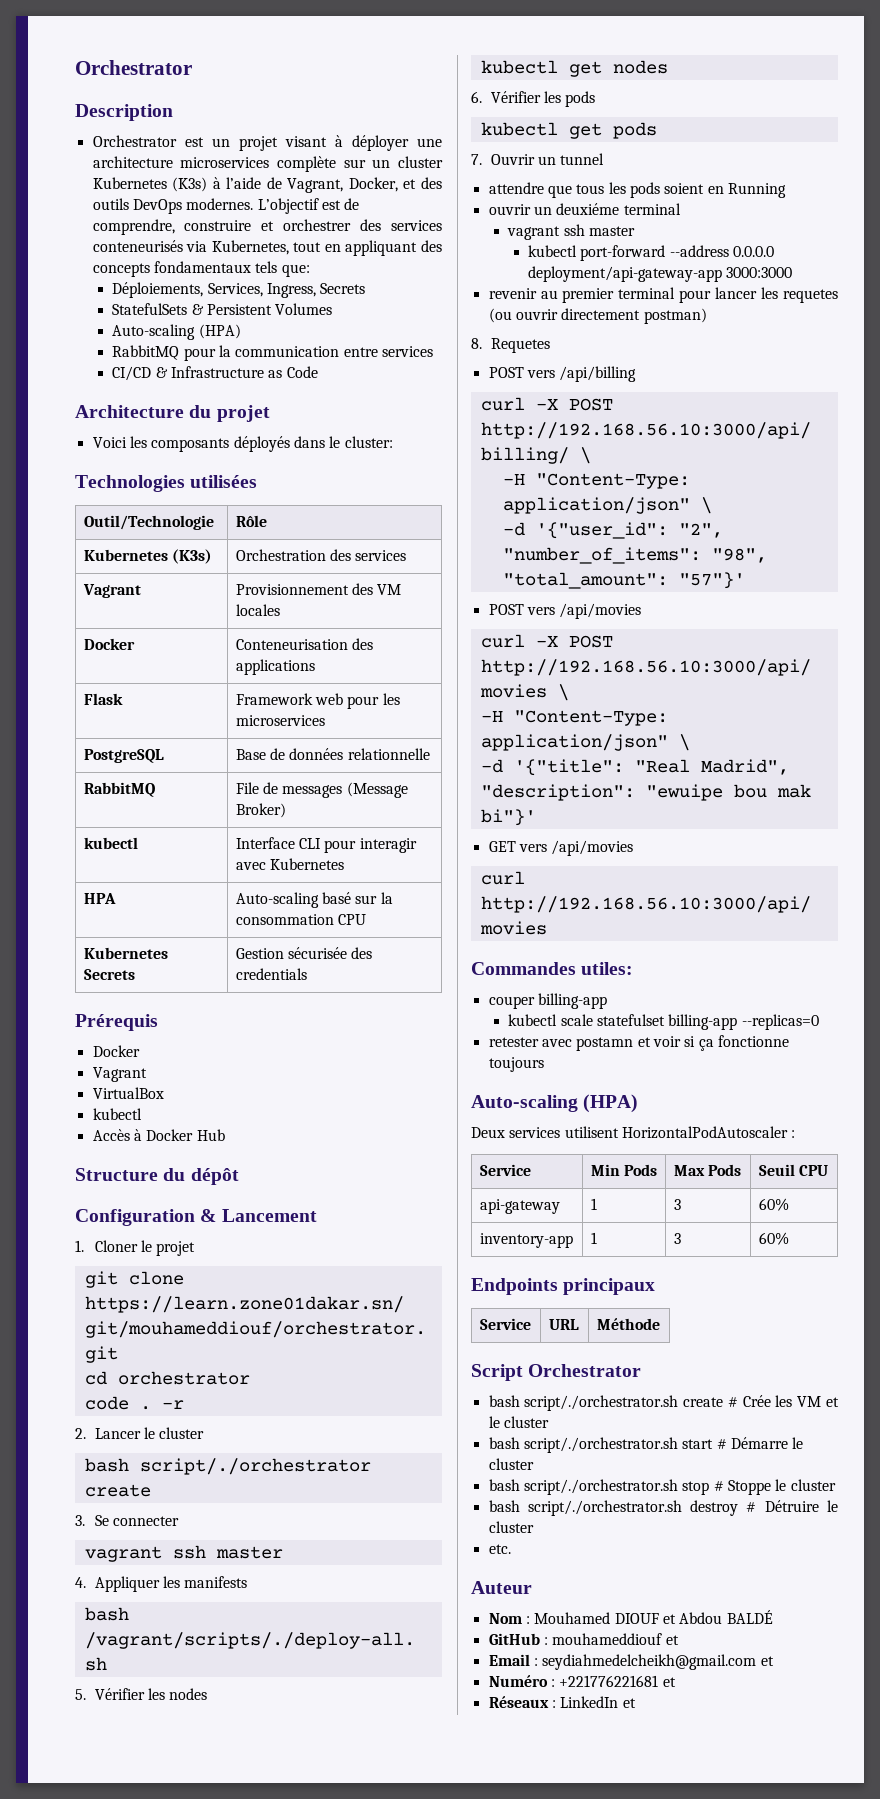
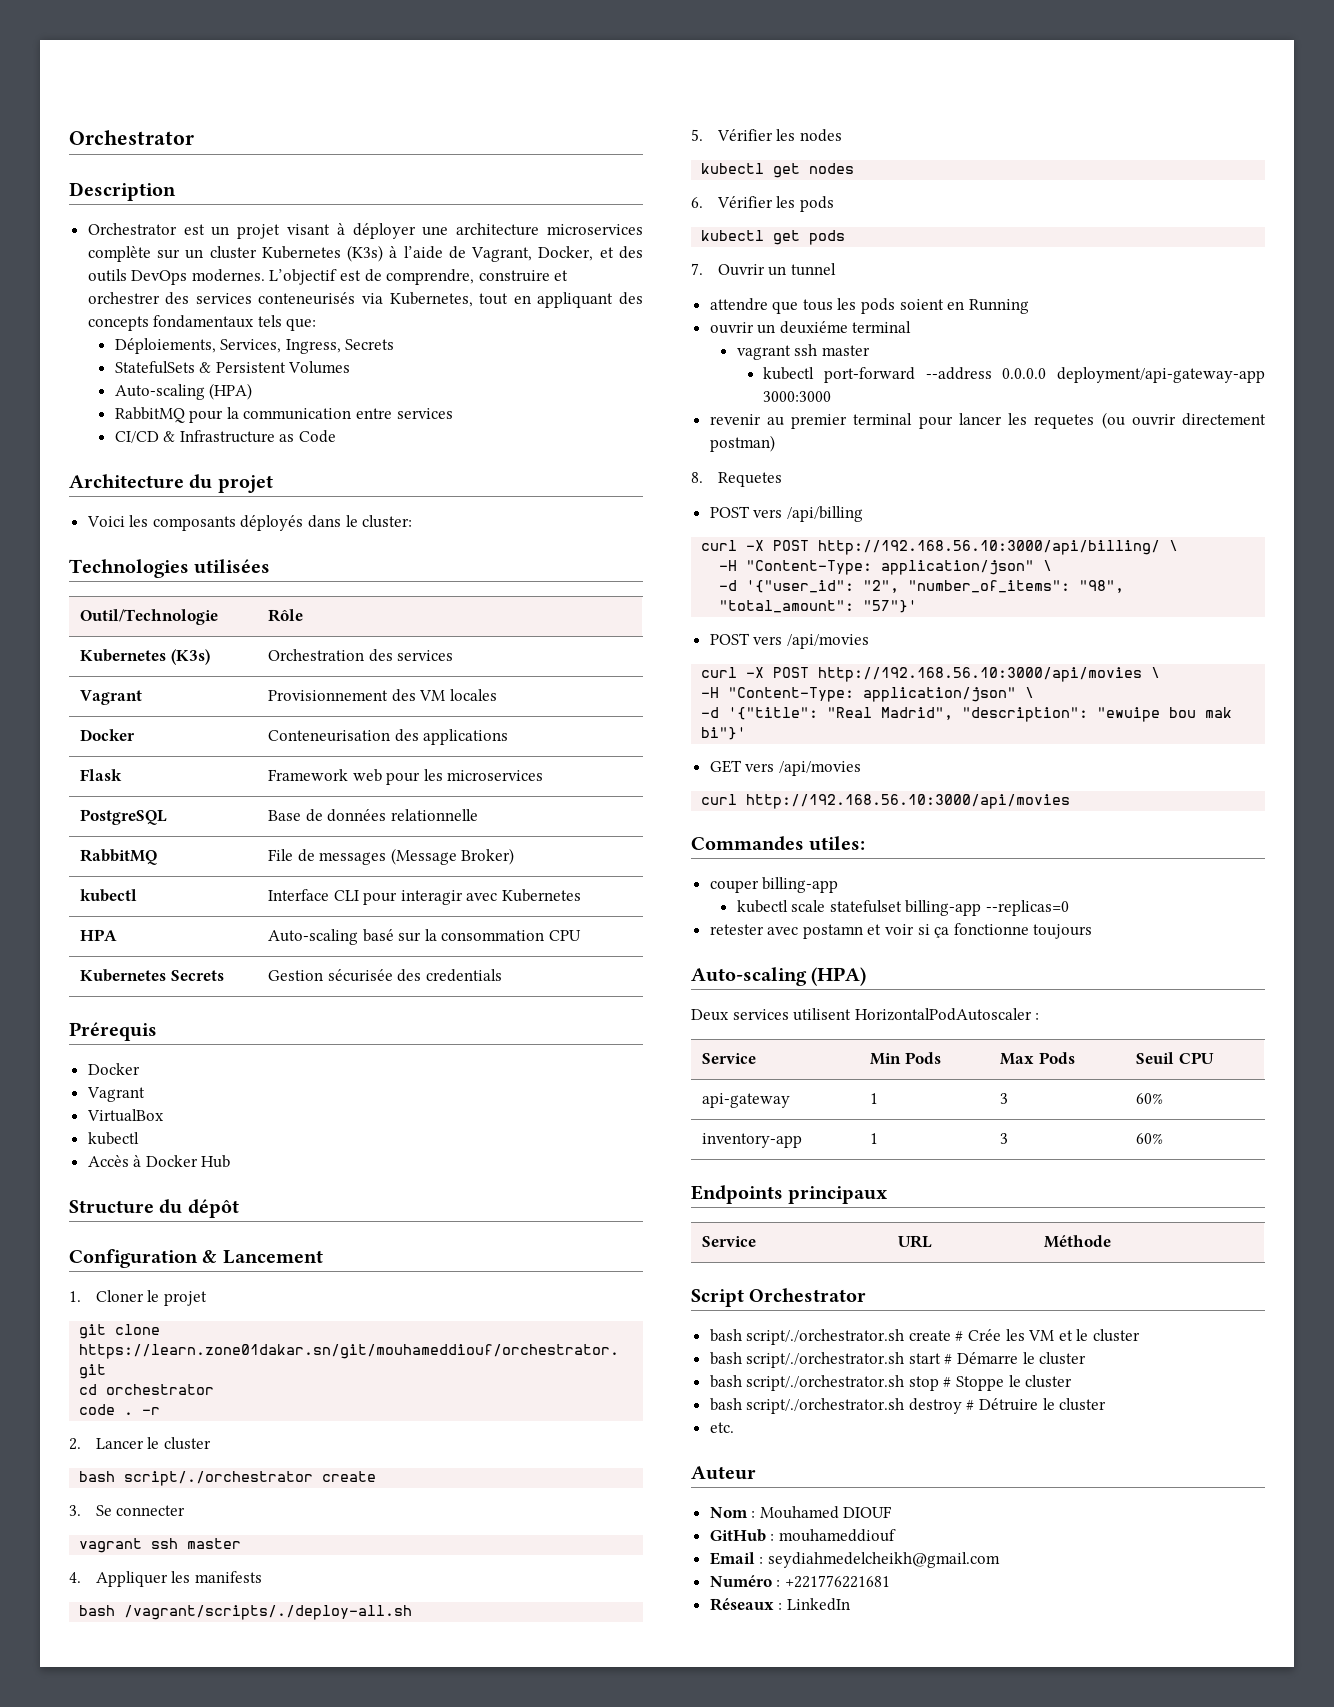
- Nom : Mouhamed DIOUF et Abdou BALDÉ
+ Nom : Mouhamed DIOUF
- GitHub : mouhameddiouf et
+ GitHub : mouhameddiouf
- Email : seydiahmedelcheikh@gmail.com et
+ Email : seydiahmedelcheikh@gmail.com
- Numéro : +221776221681 et
+ Numéro : +221776221681
- Réseaux : LinkedIn et
+ Réseaux : LinkedIn

